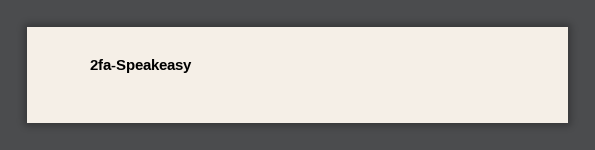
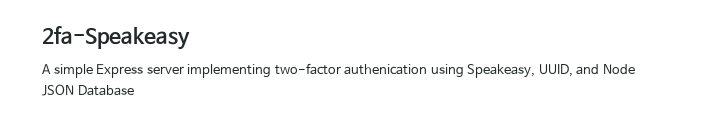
+ A simple Express server implementing two-factor authenication using Speakeasy, UUID, and Node JSON Database

